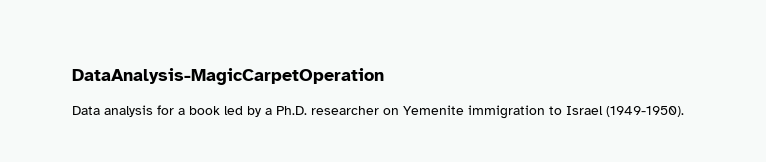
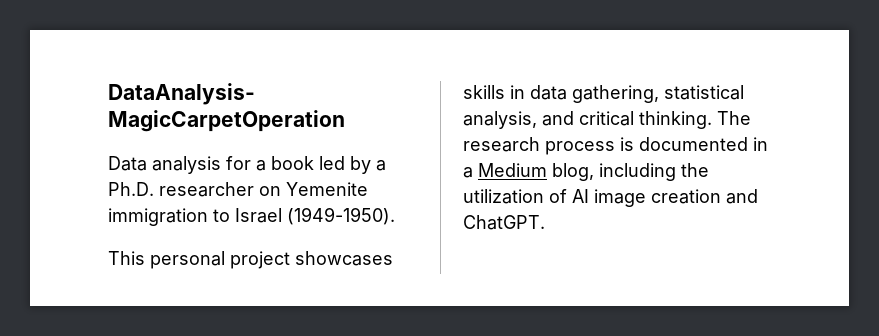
+ This personal project showcases skills in data gathering, statistical analysis, and critical thinking. The research process is documented in a Medium blog, including the utilization of AI image creation and ChatGPT.

